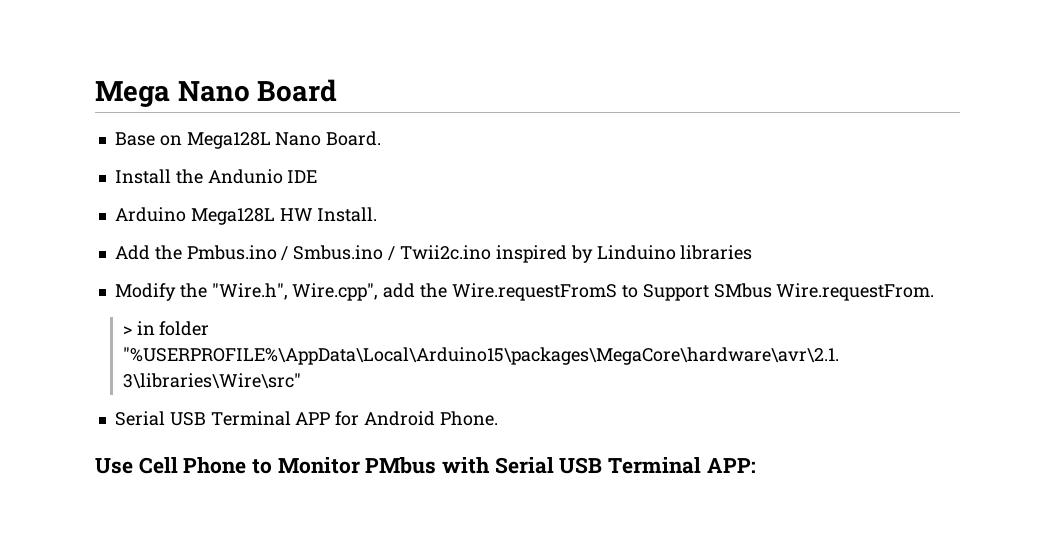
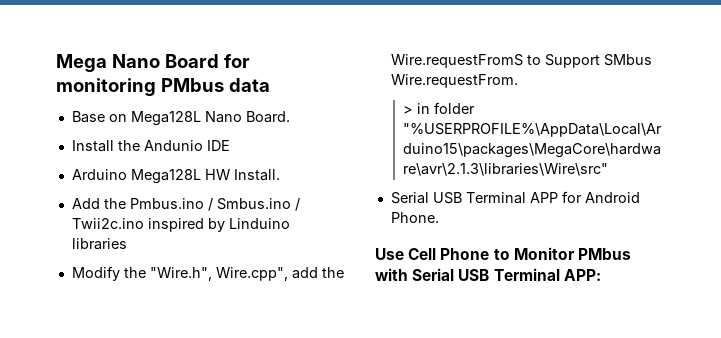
- Mega Nano Board
+ Mega Nano Board for monitoring PMbus data

